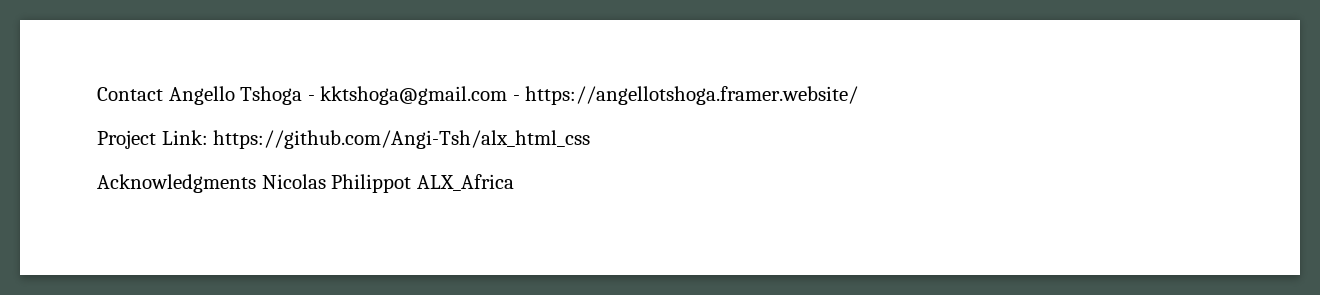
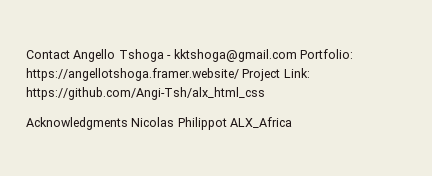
- Contact Angello Tshoga - kktshoga@gmail.com - https://angellotshoga.framer.website/
- Project Link: https://github.com/Angi-Tsh/alx_html_css
+ Contact Angello Tshoga - kktshoga@gmail.com Portfolio: https://angellotshoga.framer.website/ Project Link: https://github.com/Angi-Tsh/alx_html_css

